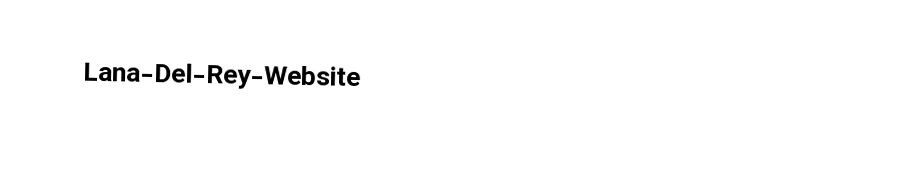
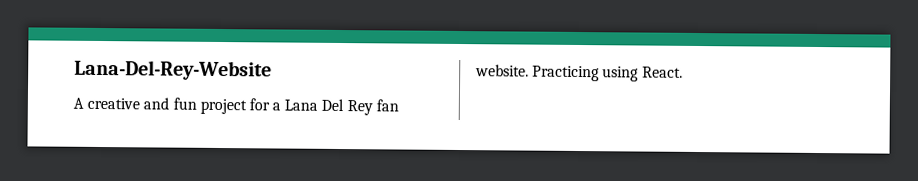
+ A creative and fun project for a Lana Del Rey fan website. Practicing using React.

